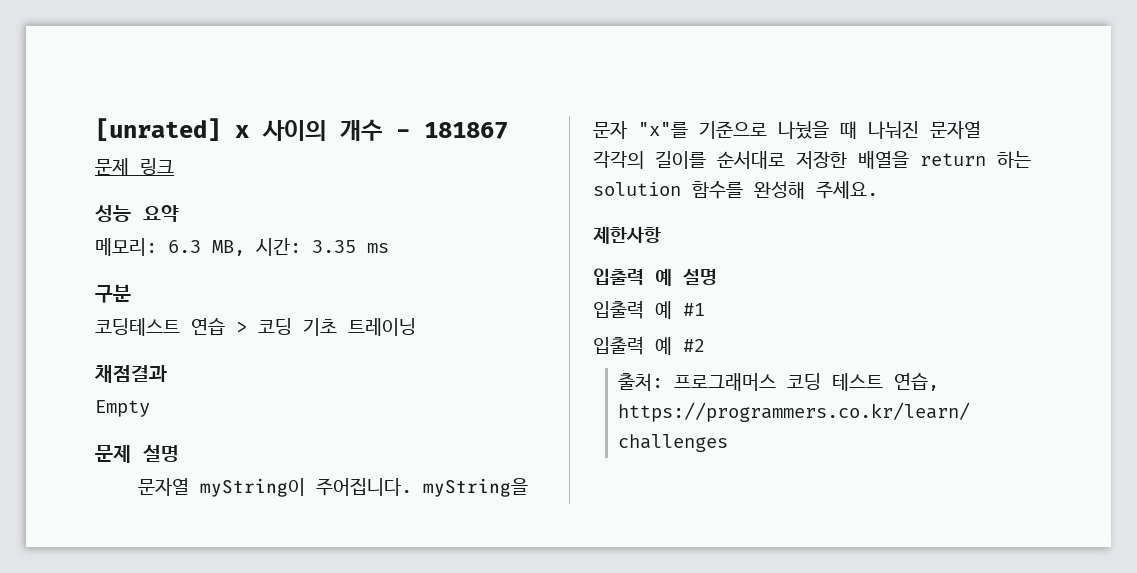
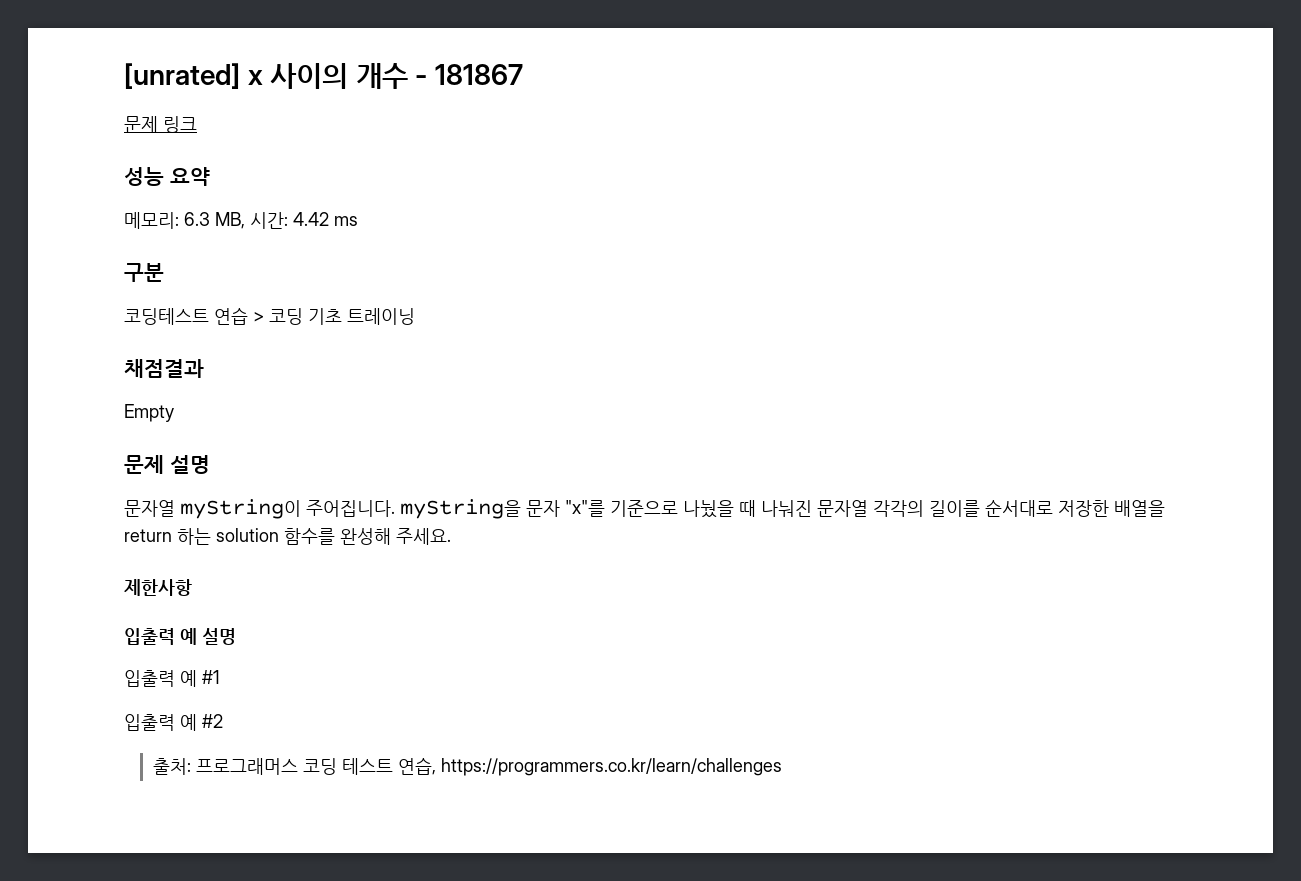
- 메모리: 6.3 MB, 시간: 3.35 ms
+ 메모리: 6.3 MB, 시간: 4.42 ms

